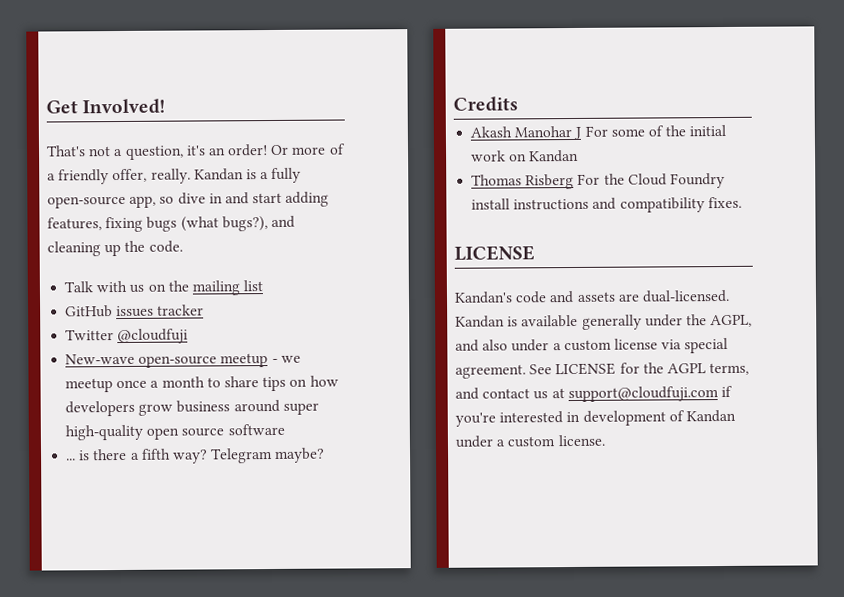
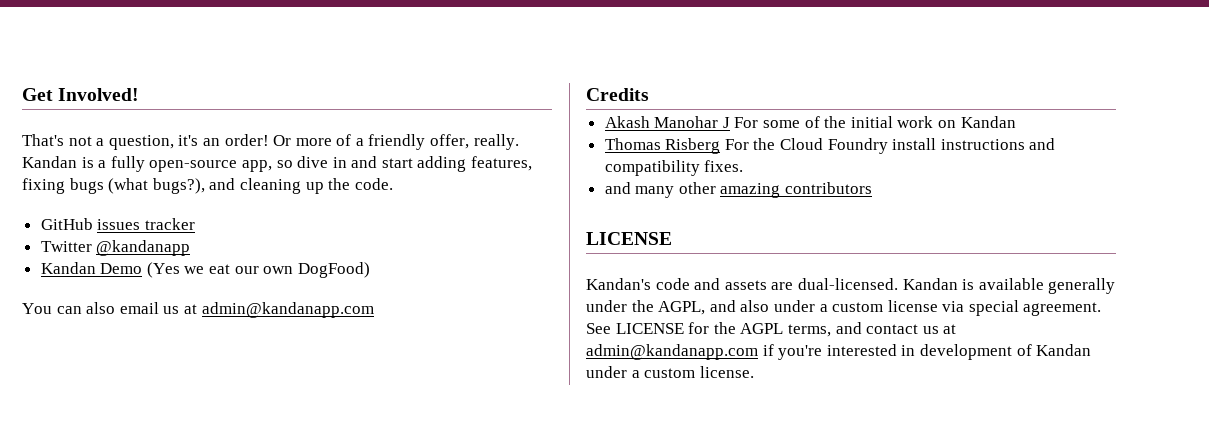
- Talk with us on the mailing list
  GitHub issues tracker
- Twitter @cloudfuji
- New-wave open-source meetup - we meetup once a month to share tips on how developers grow business around super high-quality open source software
- ... is there a fifth way? Telegram maybe?
+ Twitter @kandanapp
+ Kandan Demo (Yes we eat our own DogFood)
+ You can also email us at admin@kandanapp.com
+ and many other amazing contributors
- See LICENSE for the AGPL terms, and contact us at support@cloudfuji.com if you're interested in development of Kandan under a custom license.
+ See LICENSE for the AGPL terms, and contact us at admin@kandanapp.com if you're interested in development of Kandan under a custom license.

